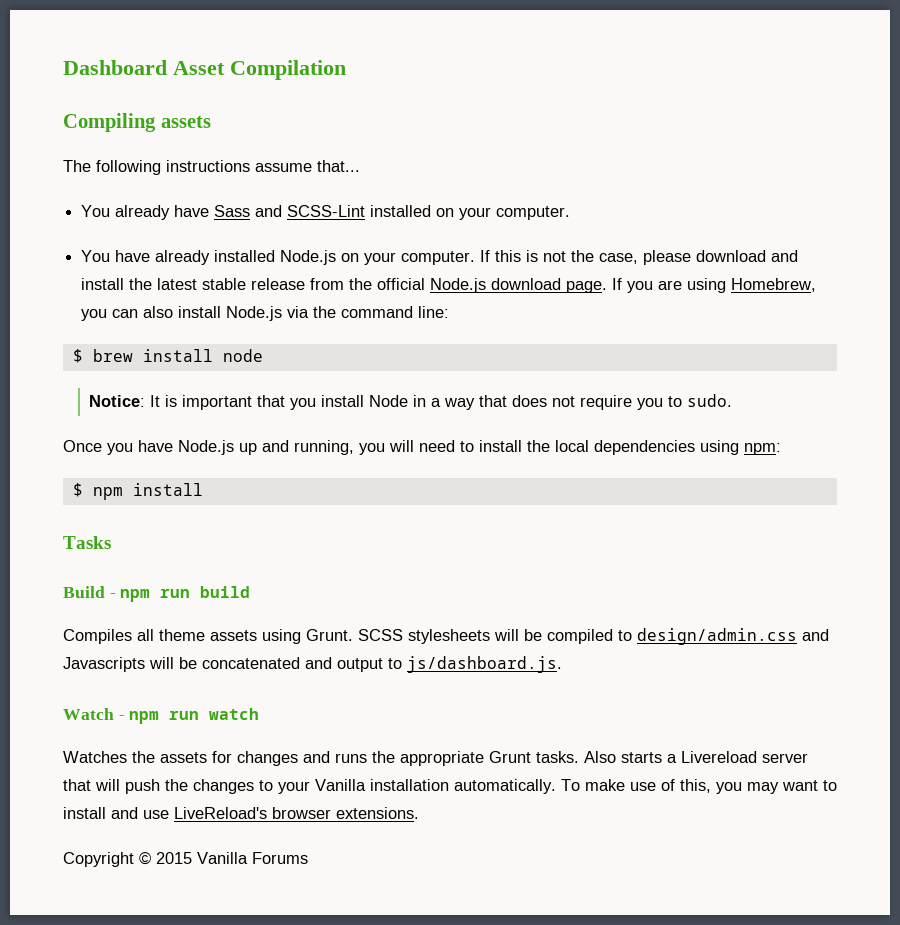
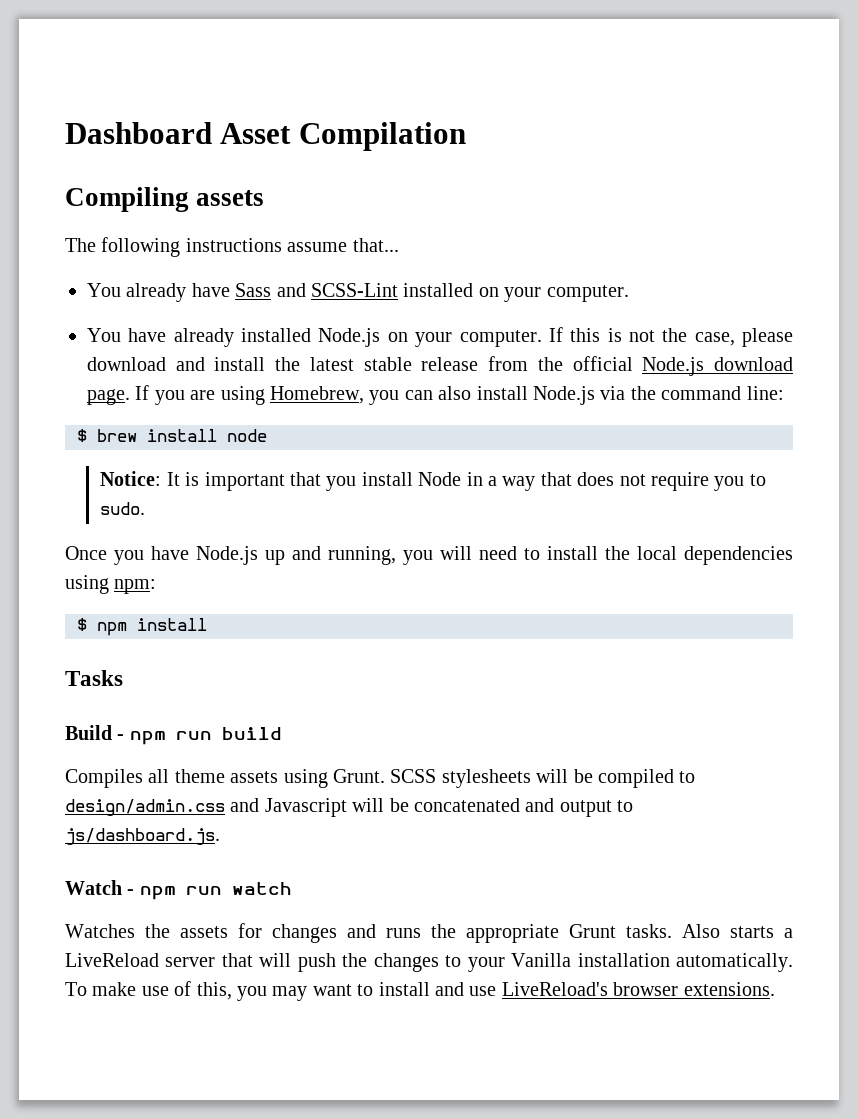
- SCSS stylesheets will be compiled to design/admin.css and Javascripts will be concatenated and output to js/dashboard.js.
+ SCSS stylesheets will be compiled to design/admin.css and Javascript will be concatenated and output to js/dashboard.js.
- Also starts a Livereload server that will push the changes to your Vanilla installation automatically.
+ Also starts a LiveReload server that will push the changes to your Vanilla installation automatically.
- Copyright © 2015 Vanilla Forums

